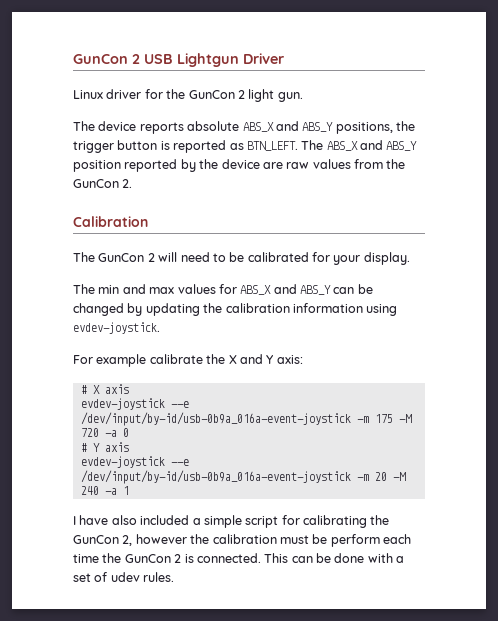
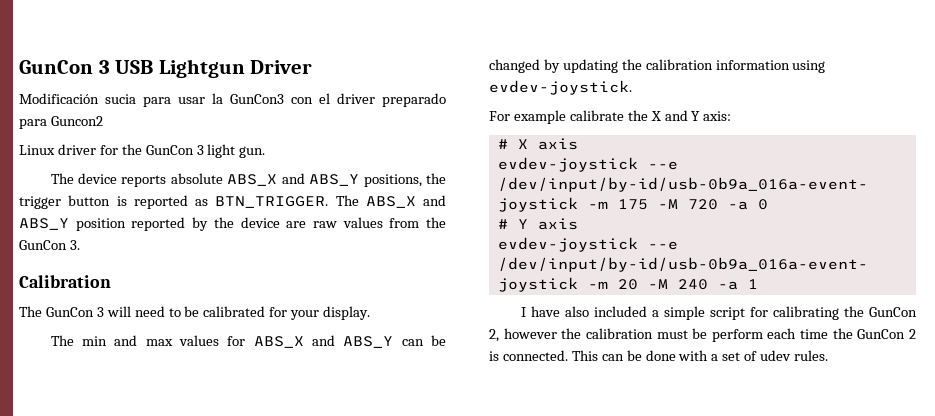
- GunCon 2 USB Lightgun Driver
+ GunCon 3 USB Lightgun Driver
+ Modificación sucia para usar la GunCon3 con el driver preparado para Guncon2
- Linux driver for the GunCon 2 light gun.
+ Linux driver for the GunCon 3 light gun.
- The device reports absolute ABS_X and ABS_Y positions, the trigger button is reported as BTN_LEFT.
+ The device reports absolute ABS_X and ABS_Y positions, the trigger button is reported as BTN_TRIGGER.
- The ABS_X and ABS_Y position reported by the device are raw values from the GunCon 2.
+ The ABS_X and ABS_Y position reported by the device are raw values from the GunCon 3.
- The GunCon 2 will need to be calibrated for your display.
+ The GunCon 3 will need to be calibrated for your display.

